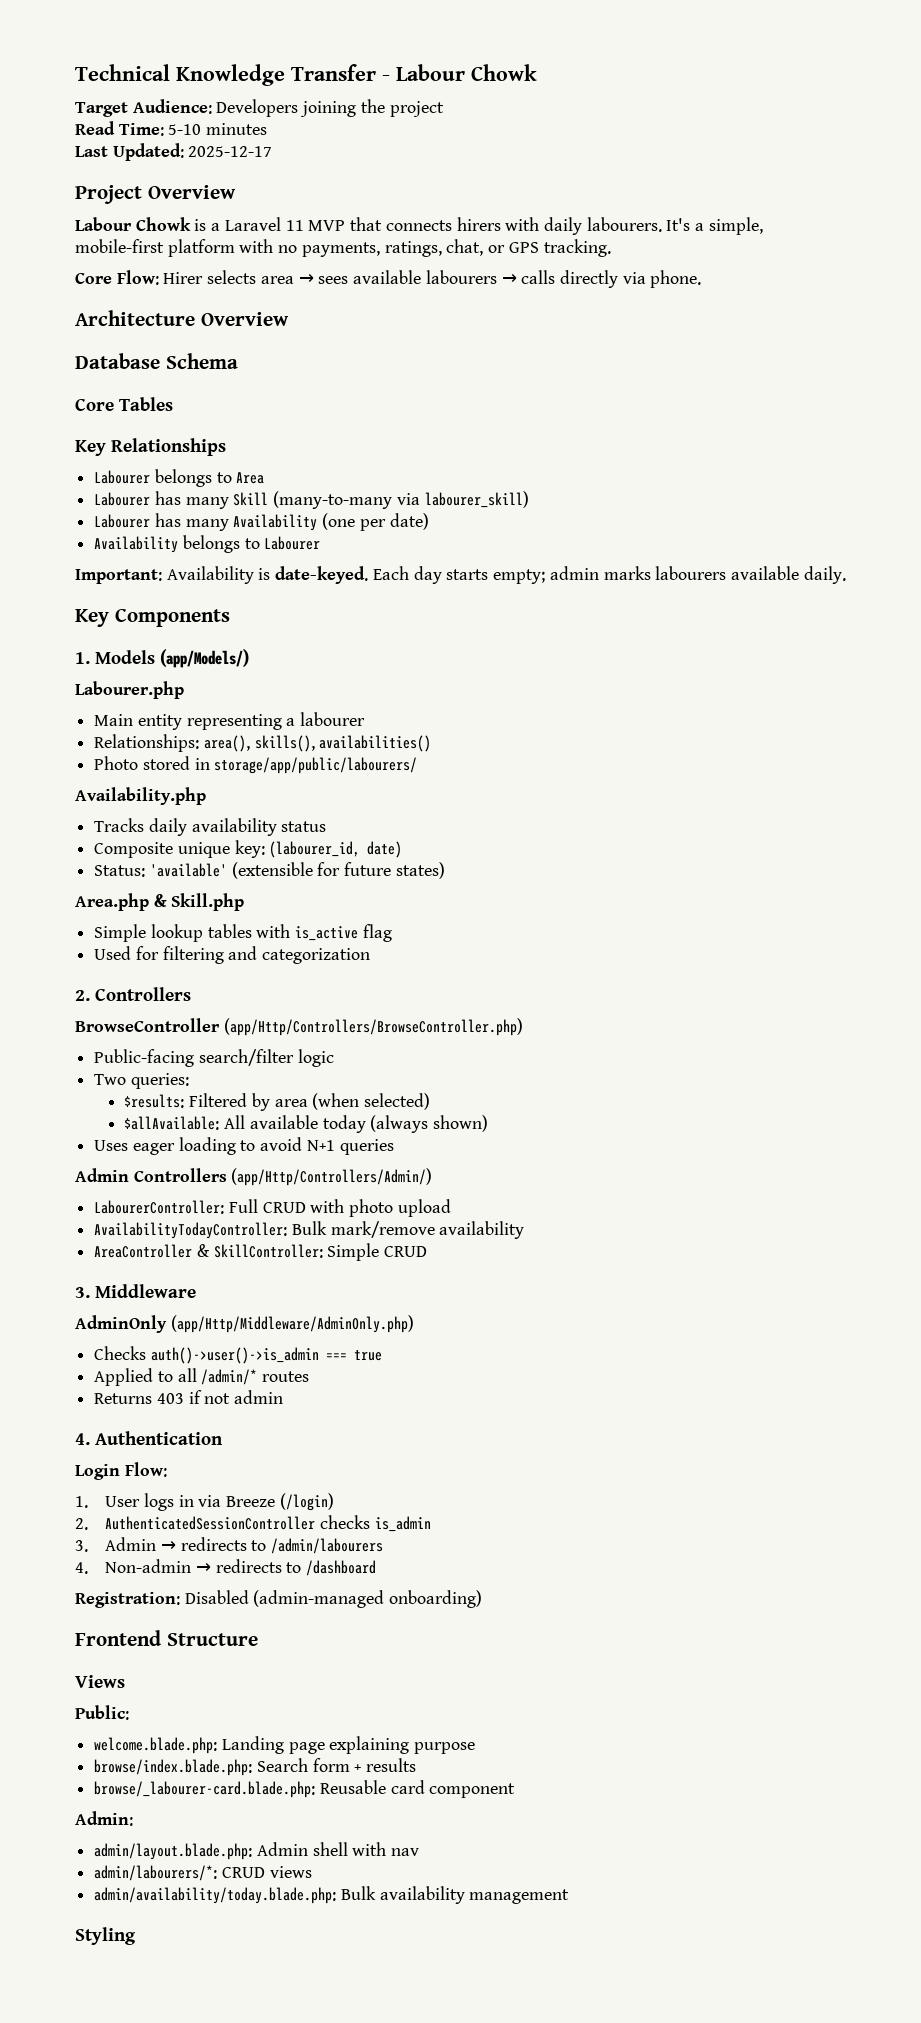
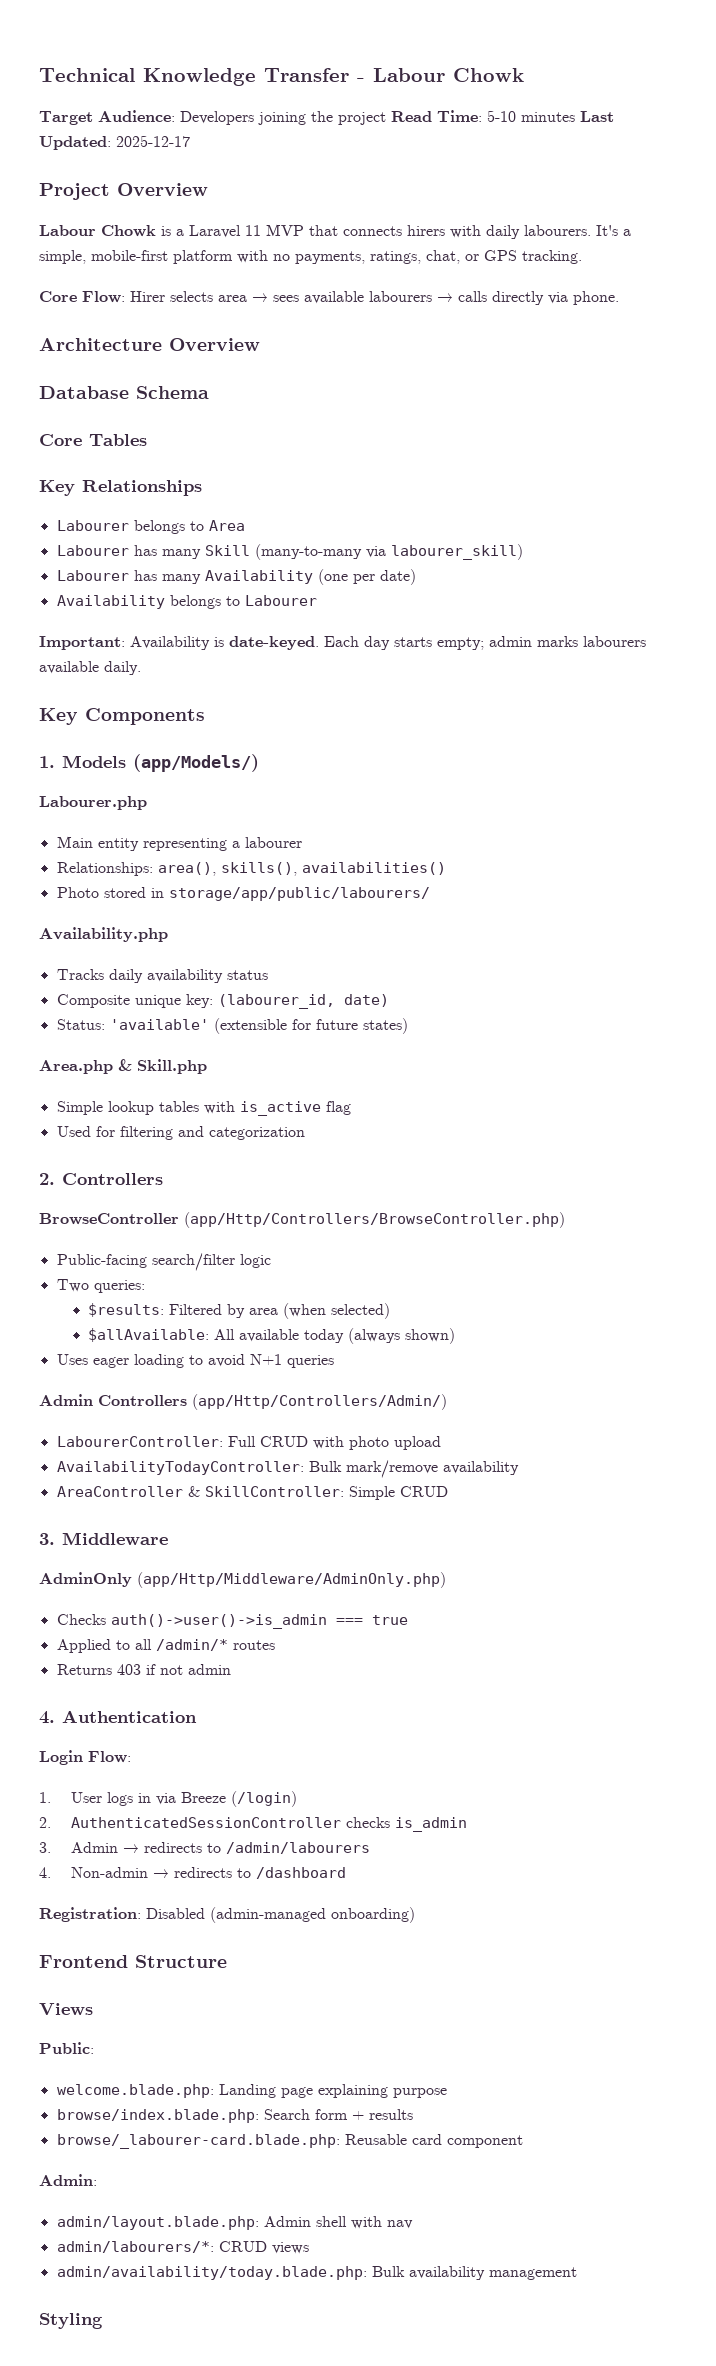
- Target Audience: Developers joining the project
- Read Time: 5-10 minutes
- Last Updated: 2025-12-17
+ Target Audience: Developers joining the project Read Time: 5-10 minutes Last Updated: 2025-12-17

